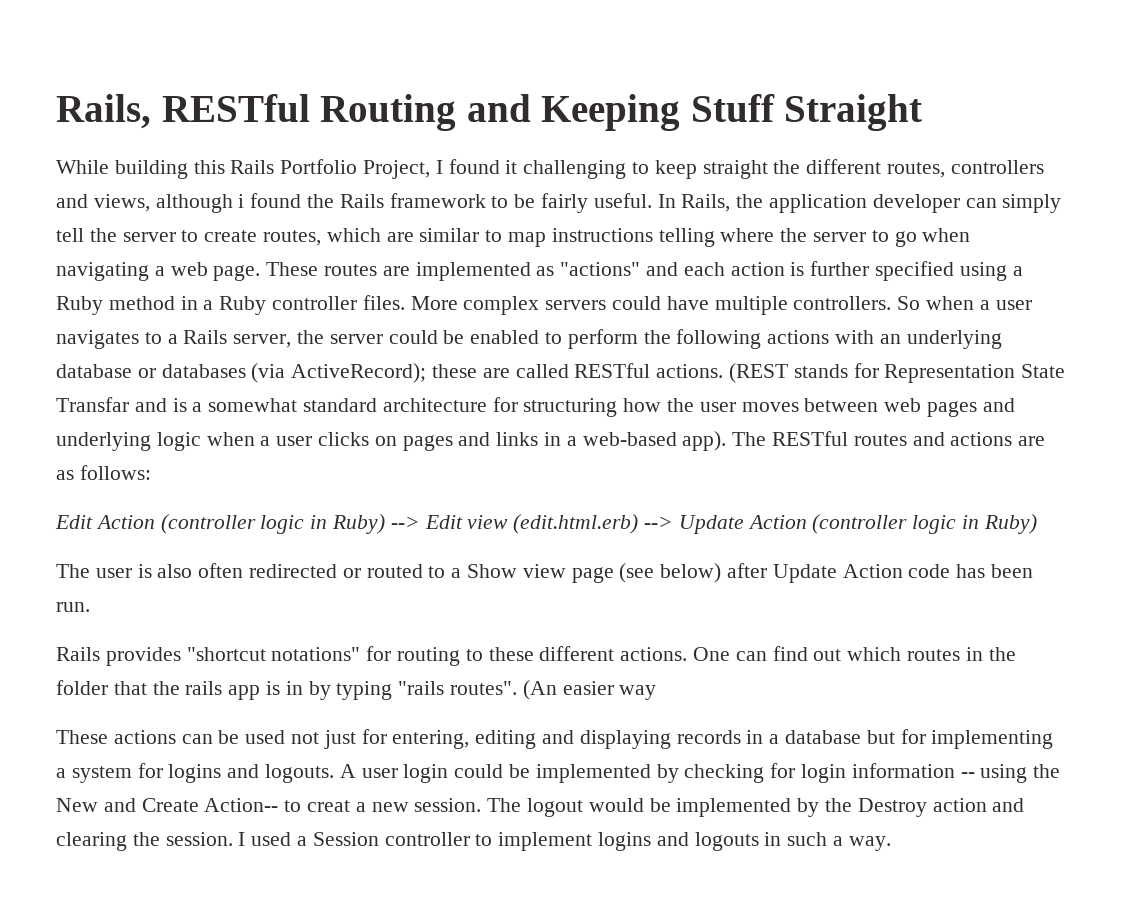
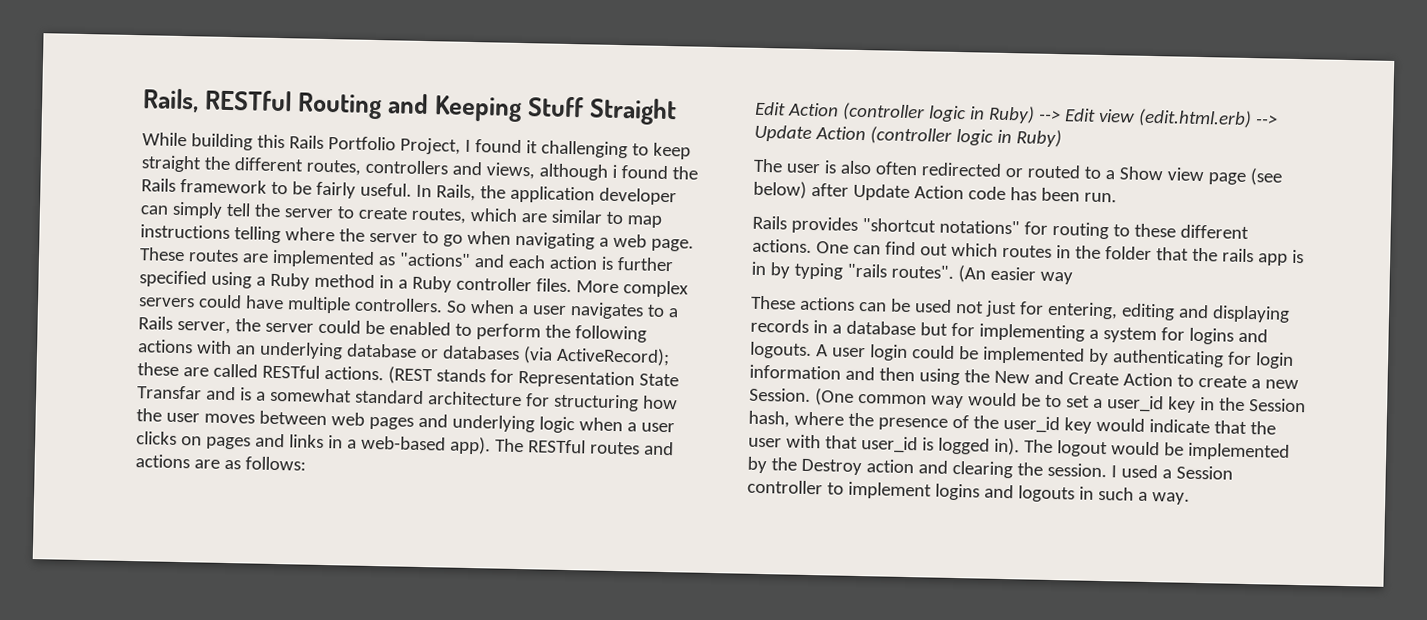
- A user login could be implemented by checking for login information -- using the New and Create Action-- to creat a new session.
+ A user login could be implemented by authenticating for login information and then using the New and Create Action to create a new Session. (One common way would be to set a user_id key in the Session hash, where the presence of the user_id key would indicate that the user with that user_id is logged in).

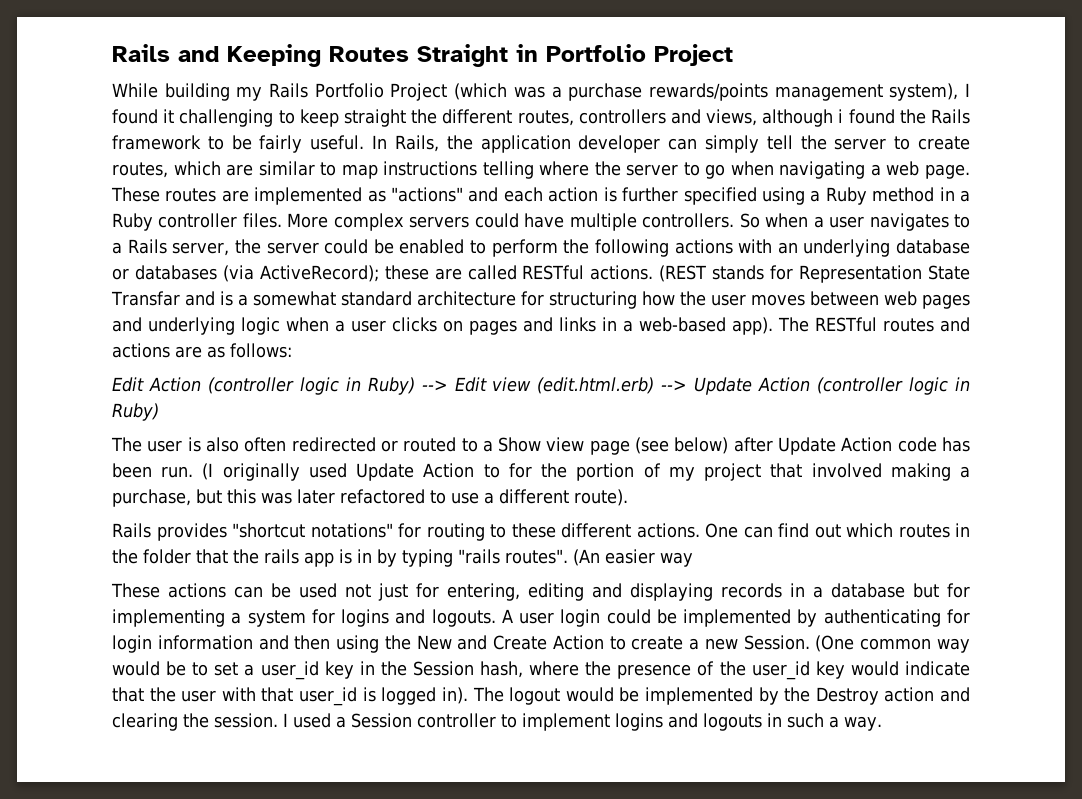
- Rails, RESTful Routing and Keeping Stuff Straight
+ Rails and Keeping Routes Straight in Portfolio Project
- While building this Rails Portfolio Project, I found it challenging to keep straight the different routes, controllers and views, although i found the Rails framework to be fairly useful.
+ While building my Rails Portfolio Project (which was a purchase rewards/points management system), I found it challenging to keep straight the different routes, controllers and views, although i found the Rails framework to be fairly useful.
+ (I originally used Update Action to for the portion of my project that involved making a purchase, but this was later refactored to use a different route).

